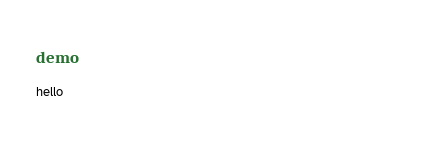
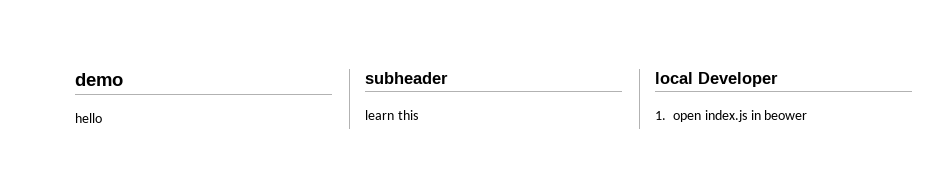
+ subheader
+ learn this
+ local Developer
+ 1. open index.js in beower

